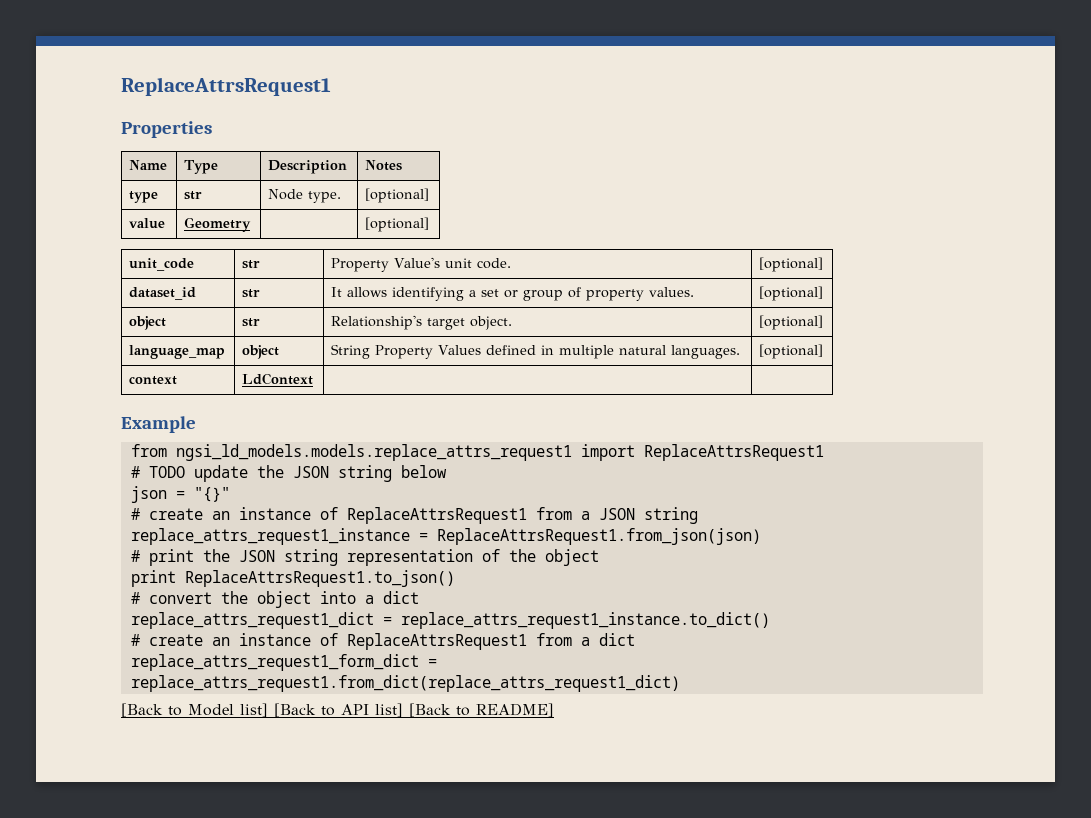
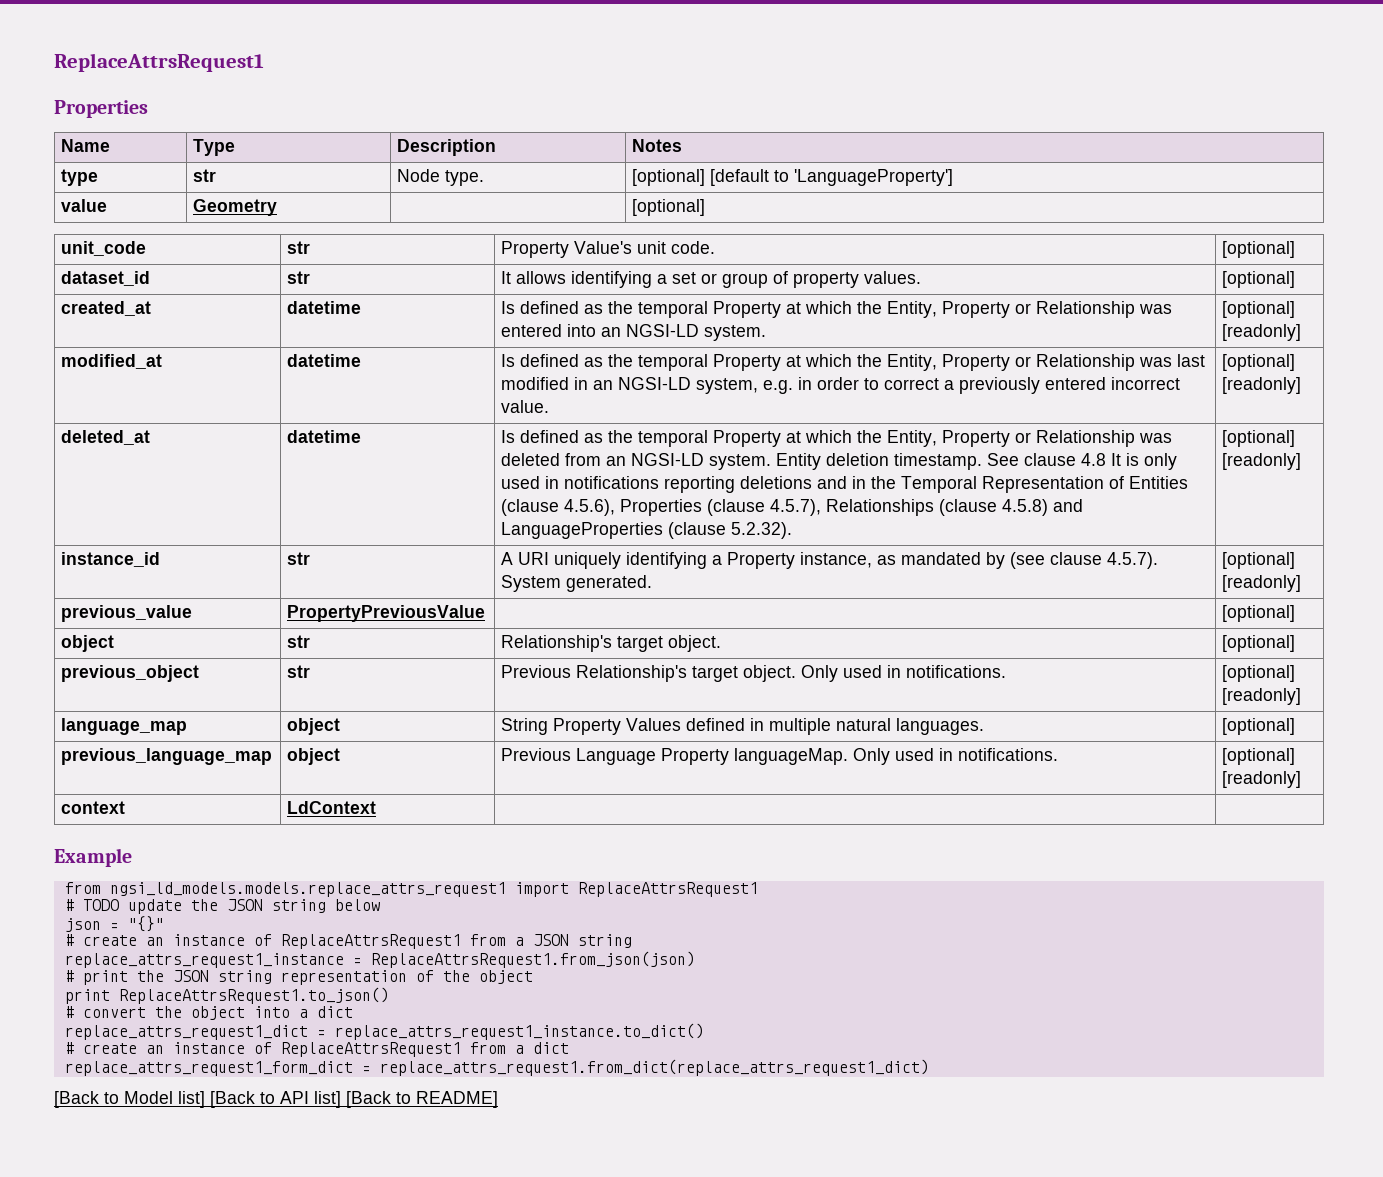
- type | str | Node type. | [optional]
+ type | str | Node type. | [optional] [default to 'LanguageProperty']
+ created_at | datetime | Is defined as the temporal Property at which the Entity, Property or Relationship was entered into an NGSI-LD system. | [optional] [readonly]
+ modified_at | datetime | Is defined as the temporal Property at which the Entity, Property or Relationship was last modified in an NGSI-LD system, e.g. in order to correct a previously entered incorrect value. | [optional] [readonly]
+ deleted_at | datetime | Is defined as the temporal Property at which the Entity, Property or Relationship was deleted from an NGSI-LD system. Entity deletion timestamp. See clause 4.8 It is only used in notifications reporting deletions and in the Temporal Representation of Entities (clause 4.5.6), Properties (clause 4.5.7), Relationships (clause 4.5.8) and LanguageProperties (clause 5.2.32). | [optional] [readonly]
+ instance_id | str | A URI uniquely identifying a Property instance, as mandated by (see clause 4.5.7). System generated. | [optional] [readonly]
+ previous_value | PropertyPreviousValue | | [optional]
+ previous_object | str | Previous Relationship's target object. Only used in notifications. | [optional] [readonly]
+ previous_language_map | object | Previous Language Property languageMap. Only used in notifications. | [optional] [readonly]

